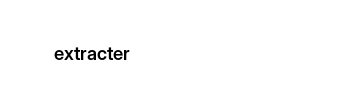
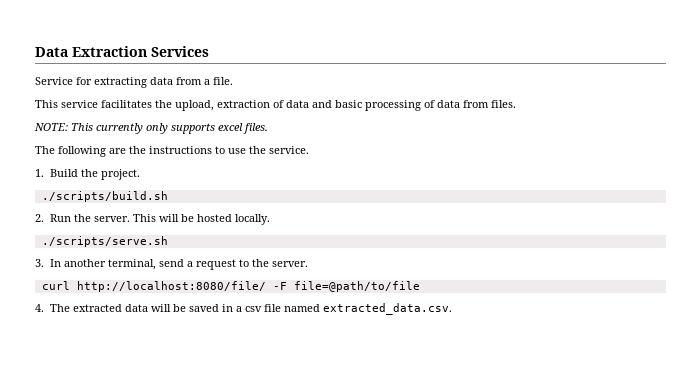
- extracter
+ Data Extraction Services
+ Service for extracting data from a file.
+ This service facilitates the upload, extraction of data and basic processing of data from files.
+ NOTE: This currently only supports excel files.
+ The following are the instructions to use the service.
+ 1. Build the project.
+ ./scripts/build.sh
+ 2. Run the server. This will be hosted locally.
+ ./scripts/serve.sh
+ 3. In another terminal, send a request to the server.
+ curl http://localhost:8080/file/ -F file=@path/to/file
+ 4. The extracted data will be saved in a csv file named extracted_data.csv.

